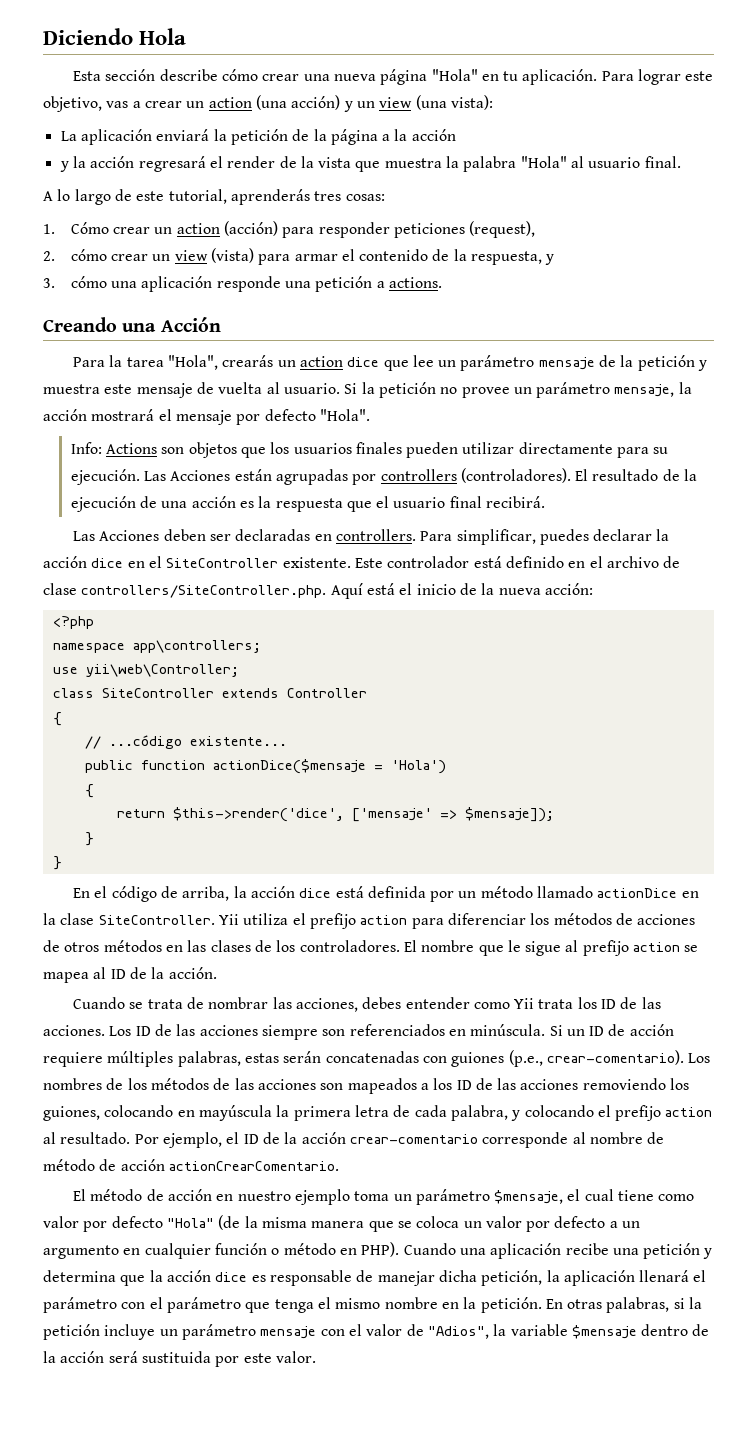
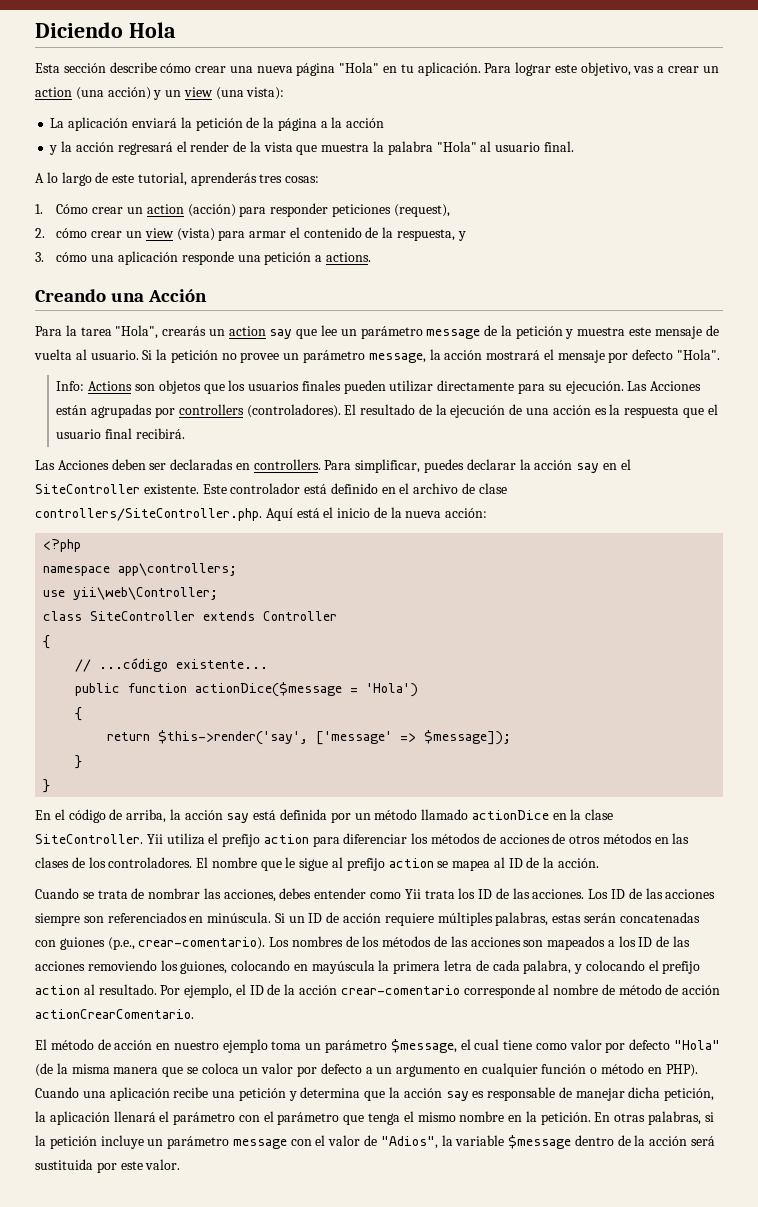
- Para la tarea "Hola", crearás un action dice que lee un parámetro mensaje de la petición y muestra este mensaje de vuelta al usuario.
+ Para la tarea "Hola", crearás un action say que lee un parámetro message de la petición y muestra este mensaje de vuelta al usuario.
- Si la petición no provee un parámetro mensaje, la acción mostrará el mensaje por defecto "Hola".
+ Si la petición no provee un parámetro message, la acción mostrará el mensaje por defecto "Hola".
- Para simplificar, puedes declarar la acción dice en el SiteController existente.
+ Para simplificar, puedes declarar la acción say en el SiteController existente.
- public function actionDice($mensaje = 'Hola')
+ public function actionDice($message = 'Hola')
- return $this->render('dice', ['mensaje' => $mensaje]);
+ return $this->render('say', ['message' => $message]);
- En el código de arriba, la acción dice está definida por un método llamado actionDice en la clase SiteController.
+ En el código de arriba, la acción say está definida por un método llamado actionDice en la clase SiteController.
- El método de acción en nuestro ejemplo toma un parámetro $mensaje, el cual tiene como valor por defecto "Hola" (de la misma manera que se coloca un valor por defecto a un argumento en cualquier función o método en PHP).
+ El método de acción en nuestro ejemplo toma un parámetro $message, el cual tiene como valor por defecto "Hola" (de la misma manera que se coloca un valor por defecto a un argumento en cualquier función o método en PHP).
- Cuando una aplicación recibe una petición y determina que la acción dice es responsable de manejar dicha petición, la aplicación llenará el parámetro con el parámetro que tenga el mismo nombre en la petición.
+ Cuando una aplicación recibe una petición y determina que la acción say es responsable de manejar dicha petición, la aplicación llenará el parámetro con el parámetro que tenga el mismo nombre en la petición.
- En otras palabras, si la petición incluye un parámetro mensaje con el valor de "Adios", la variable $mensaje dentro de la acción será sustituida por este valor.
+ En otras palabras, si la petición incluye un parámetro message con el valor de "Adios", la variable $message dentro de la acción será sustituida por este valor.

